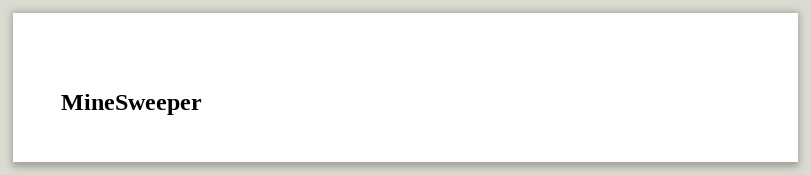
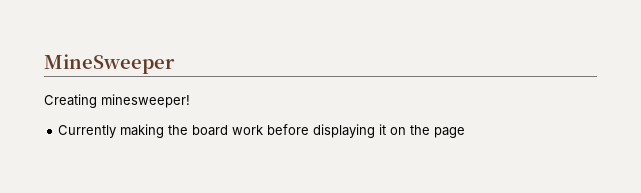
+ Creating minesweeper!
+ Currently making the board work before displaying it on the page

